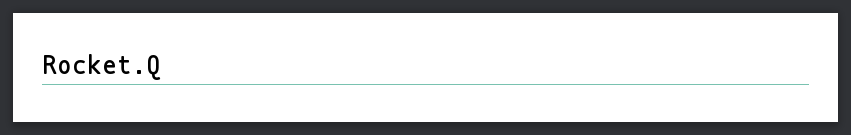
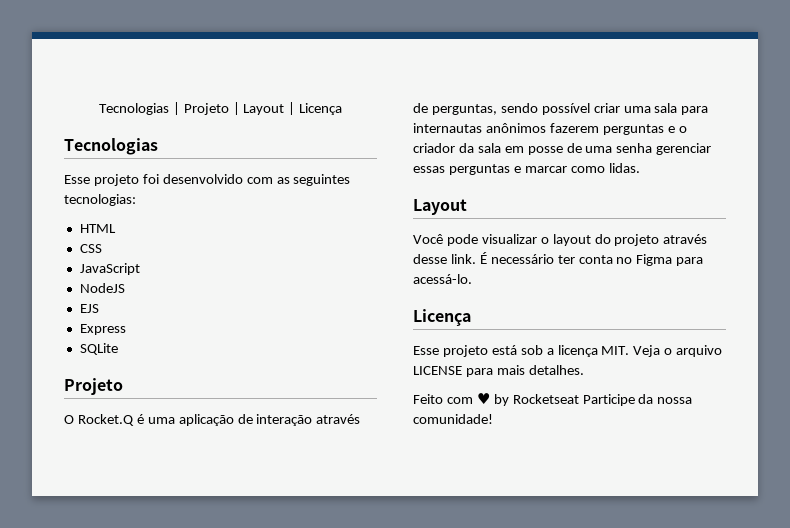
- Rocket.Q
+ Tecnologias | Projeto | Layout | Licença
+ Tecnologias
+ Esse projeto foi desenvolvido com as seguintes tecnologias:
+ HTML
+ CSS
+ JavaScript
+ NodeJS
+ EJS
+ Express
+ SQLite
+ Projeto
+ O Rocket.Q é uma aplicação de interação através de perguntas, sendo possível criar uma sala para internautas anônimos fazerem perguntas e o criador da sala em posse de uma senha gerenciar essas perguntas e marcar como lidas.
+ Layout
+ Você pode visualizar o layout do projeto através desse link. É necessário ter conta no Figma para acessá-lo.
+ Licença
+ Esse projeto está sob a licença MIT. Veja o arquivo LICENSE para mais detalhes.
+ Feito com ♥ by Rocketseat Participe da nossa comunidade!

